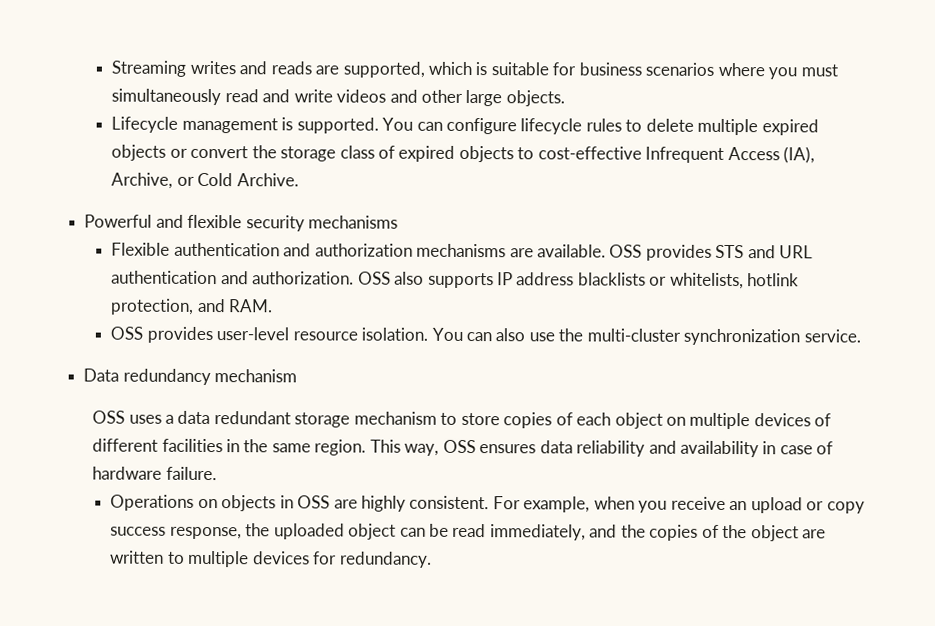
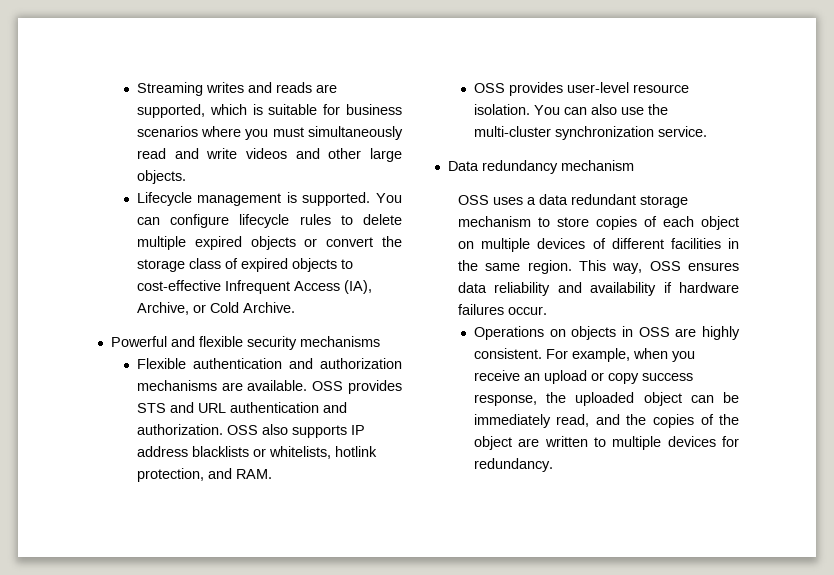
- This way, OSS ensures data reliability and availability in case of hardware failure.
+ This way, OSS ensures data reliability and availability if hardware failures occur.
- For example, when you receive an upload or copy success response, the uploaded object can be read immediately, and the copies of the object are written to multiple devices for redundancy.
+ For example, when you receive an upload or copy success response, the uploaded object can be immediately read, and the copies of the object are written to multiple devices for redundancy.

